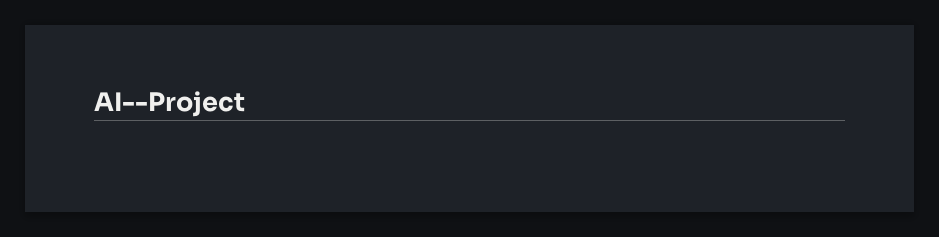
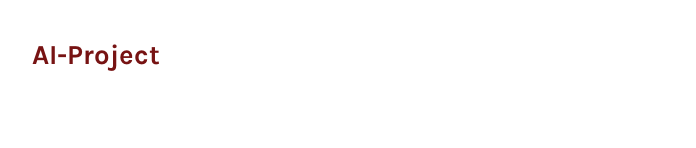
- AI--Project
+ AI-Project

